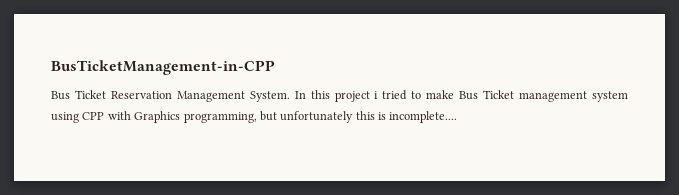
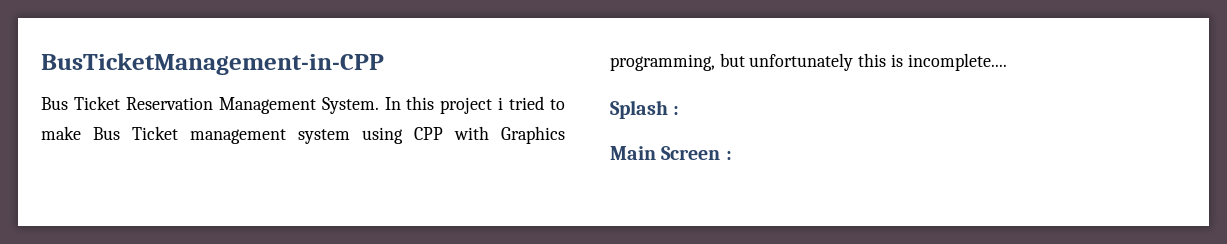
+ Splash :
+ Main Screen :

